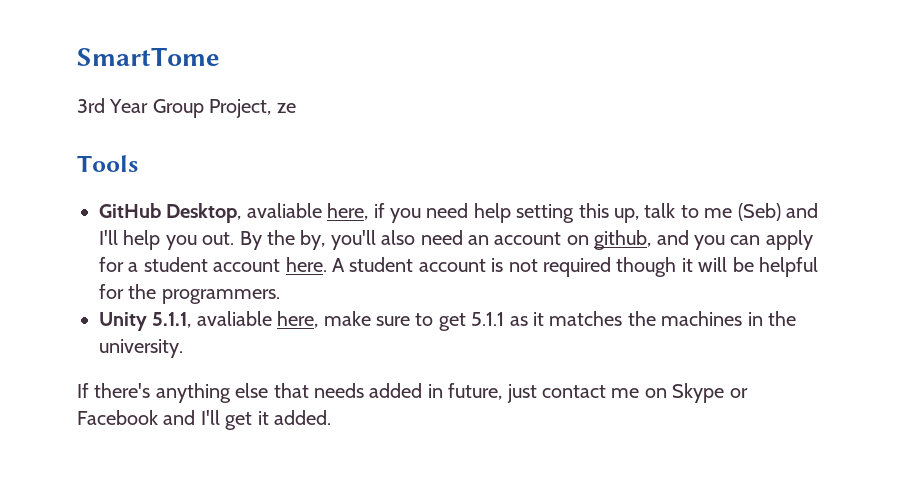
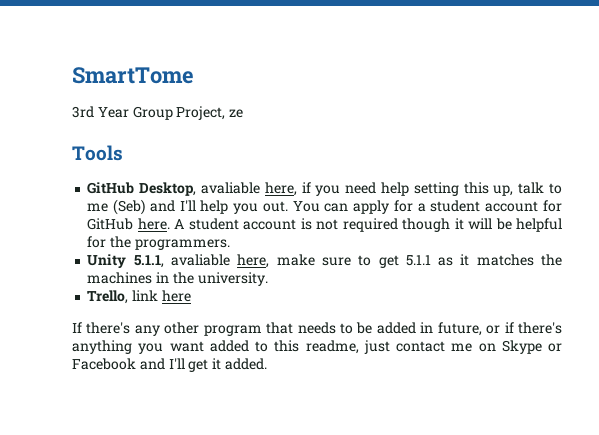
- By the by, you'll also need an account on github, and you can apply for a student account here.
+ You can apply for a student account for GitHub here.
+ Trello, link here
- If there's anything else that needs added in future, just contact me on Skype or Facebook and I'll get it added.
+ If there's any other program that needs to be added in future, or if there's anything you want added to this readme, just contact me on Skype or Facebook and I'll get it added.

